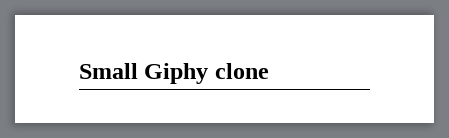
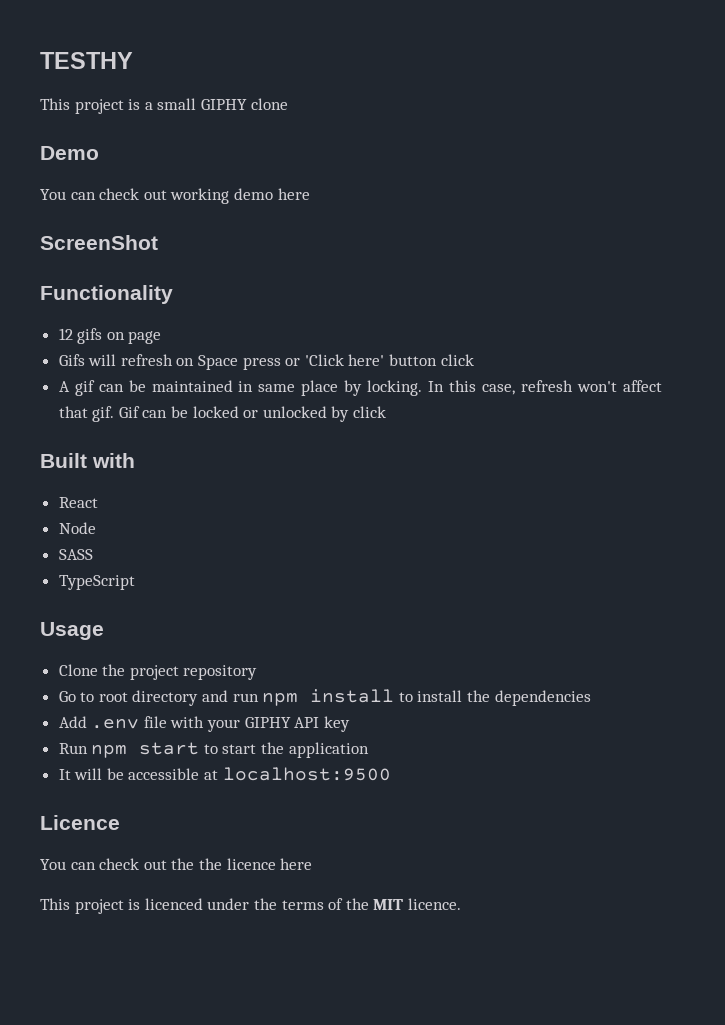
- Small Giphy clone
+ TESTHY
+ This project is a small GIPHY clone
+ Demo
+ You can check out working demo here
+ ScreenShot
+ Functionality
+ 12 gifs on page
+ Gifs will refresh on Space press or 'Click here' button click
+ A gif can be maintained in same place by locking. In this case, refresh won't affect that gif. Gif can be locked or unlocked by click
+ Built with
+ React
+ Node
+ SASS
+ TypeScript
+ Usage
+ Clone the project repository
+ Go to root directory and run npm install to install the dependencies
+ Add .env file with your GIPHY API key
+ Run npm start to start the application
+ It will be accessible at localhost:9500
+ Licence
+ You can check out the the licence here
+ This project is licenced under the terms of the MIT licence.

